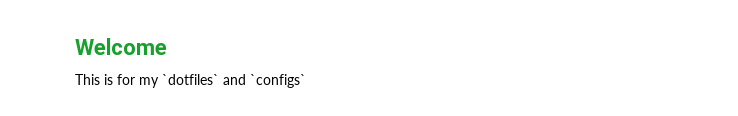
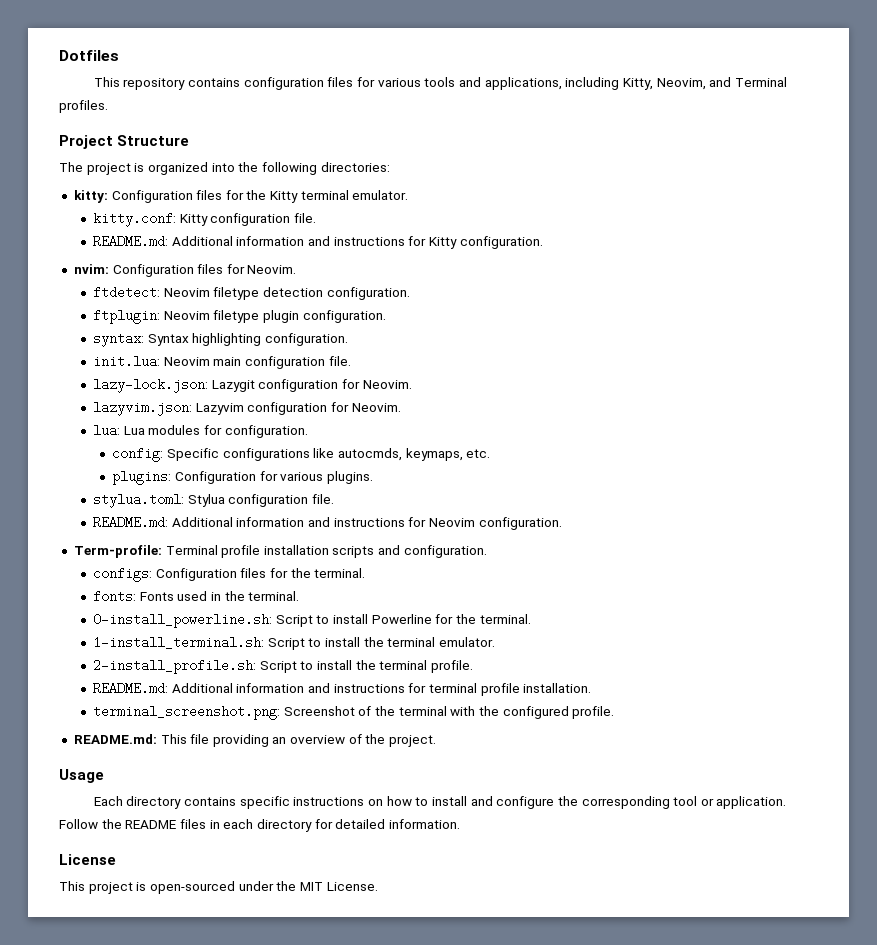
- Welcome
- This is for my `dotfiles` and `configs`
+ Dotfiles
+ This repository contains configuration files for various tools and applications, including Kitty, Neovim, and Terminal profiles.
+ Project Structure
+ The project is organized into the following directories:
+ kitty: Configuration files for the Kitty terminal emulator.
+ kitty.conf: Kitty configuration file.
+ README.md: Additional information and instructions for Kitty configuration.
+ nvim: Configuration files for Neovim.
+ ftdetect: Neovim filetype detection configuration.
+ ftplugin: Neovim filetype plugin configuration.
+ syntax: Syntax highlighting configuration.
+ init.lua: Neovim main configuration file.
+ lazy-lock.json: Lazygit configuration for Neovim.
+ lazyvim.json: Lazyvim configuration for Neovim.
+ lua: Lua modules for configuration.
+ config: Specific configurations like autocmds, keymaps, etc.
+ plugins: Configuration for various plugins.
+ stylua.toml: Stylua configuration file.
+ README.md: Additional information and instructions for Neovim configuration.
+ Term-profile: Terminal profile installation scripts and configuration.
+ configs: Configuration files for the terminal.
+ fonts: Fonts used in the terminal.
+ 0-install_powerline.sh: Script to install Powerline for the terminal.
+ 1-install_terminal.sh: Script to install the terminal emulator.
+ 2-install_profile.sh: Script to install the terminal profile.
+ README.md: Additional information and instructions for terminal profile installation.
+ terminal_screenshot.png: Screenshot of the terminal with the configured profile.
+ README.md: This file providing an overview of the project.
+ Usage
+ Each directory contains specific instructions on how to install and configure the corresponding tool or application. Follow the README files in each directory for detailed information.
+ License
+ This project is open-sourced under the MIT License.

